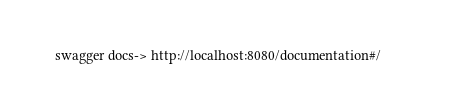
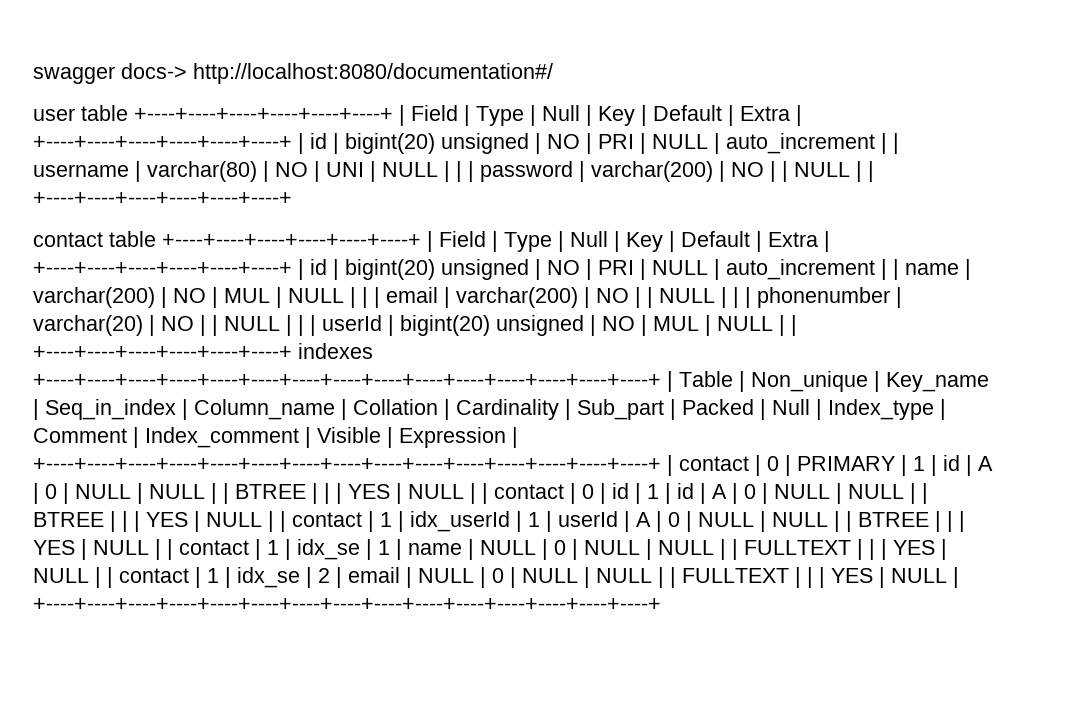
+ user table +----+----+----+----+----+----+ | Field | Type | Null | Key | Default | Extra | +----+----+----+----+----+----+ | id | bigint(20) unsigned | NO | PRI | NULL | auto_increment | | username | varchar(80) | NO | UNI | NULL | | | password | varchar(200) | NO | | NULL | | +----+----+----+----+----+----+
+ contact table +----+----+----+----+----+----+ | Field | Type | Null | Key | Default | Extra | +----+----+----+----+----+----+ | id | bigint(20) unsigned | NO | PRI | NULL | auto_increment | | name | varchar(200) | NO | MUL | NULL | | | email | varchar(200) | NO | | NULL | | | phonenumber | varchar(20) | NO | | NULL | | | userId | bigint(20) unsigned | NO | MUL | NULL | | +----+----+----+----+----+----+ indexes +----+----+----+----+----+----+----+----+----+----+----+----+----+----+----+ | Table | Non_unique | Key_name | Seq_in_index | Column_name | Collation | Cardinality | Sub_part | Packed | Null | Index_type | Comment | Index_comment | Visible | Expression | +----+----+----+----+----+----+----+----+----+----+----+----+----+----+----+ | contact | 0 | PRIMARY | 1 | id | A | 0 | NULL | NULL | | BTREE | | | YES | NULL | | contact | 0 | id | 1 | id | A | 0 | NULL | NULL | | BTREE | | | YES | NULL | | contact | 1 | idx_userId | 1 | userId | A | 0 | NULL | NULL | | BTREE | | | YES | NULL | | contact | 1 | idx_se | 1 | name | NULL | 0 | NULL | NULL | | FULLTEXT | | | YES | NULL | | contact | 1 | idx_se | 2 | email | NULL | 0 | NULL | NULL | | FULLTEXT | | | YES | NULL | +----+----+----+----+----+----+----+----+----+----+----+----+----+----+----+

